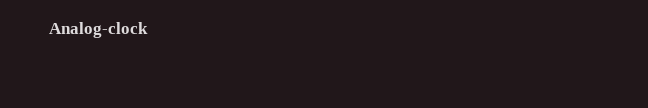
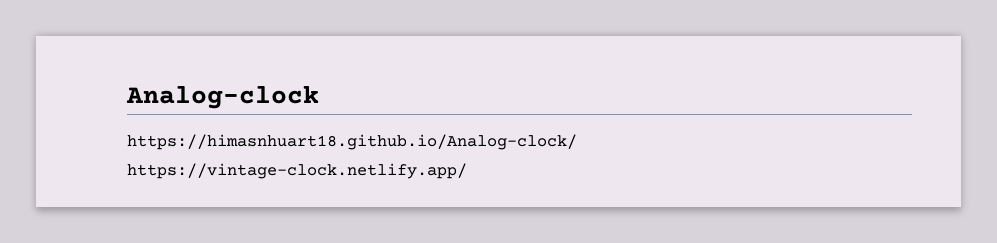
+ https://himasnhuart18.github.io/Analog-clock/ https://vintage-clock.netlify.app/

